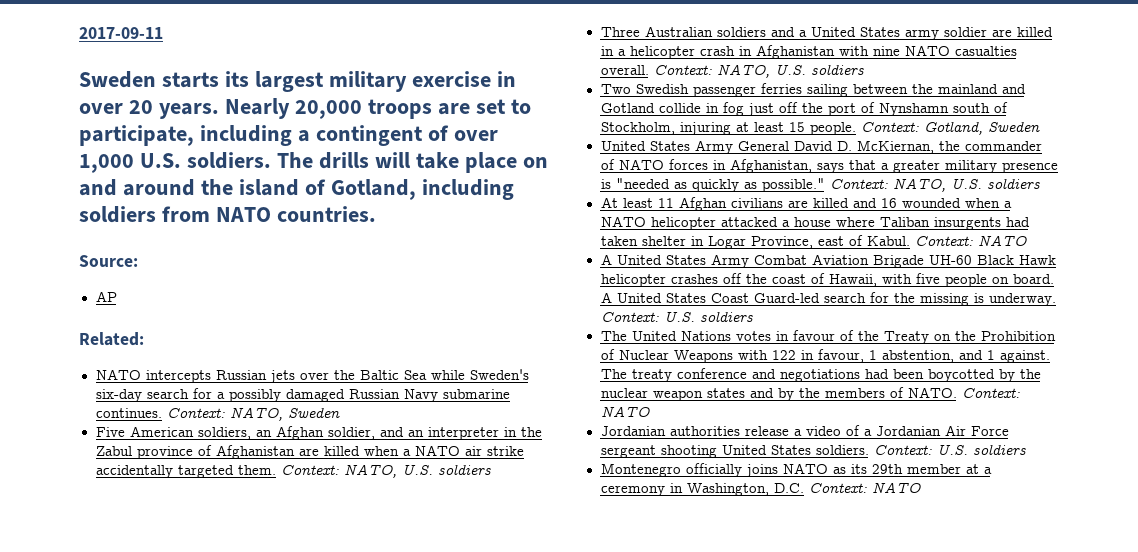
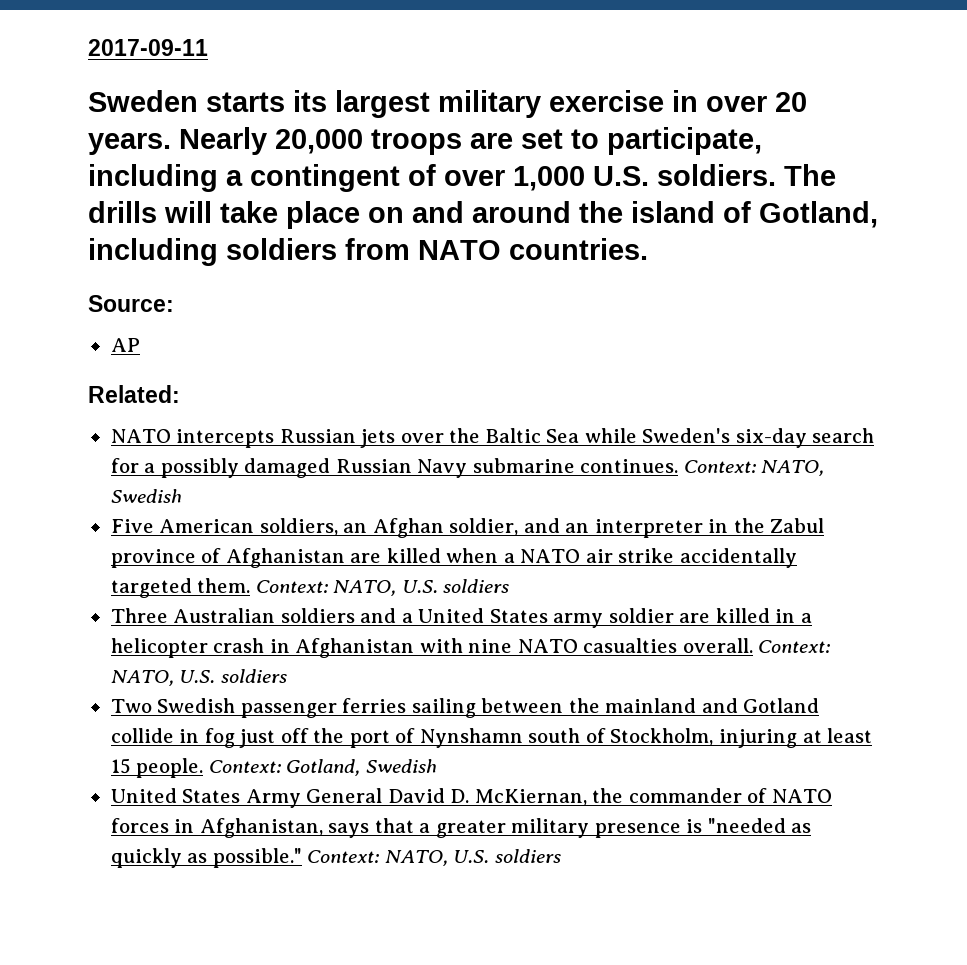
- Context: NATO, Sweden
+ Context: NATO, Swedish
- Context: Gotland, Sweden
+ Context: Gotland, Swedish
- At least 11 Afghan civilians are killed and 16 wounded when a NATO helicopter attacked a house where Taliban insurgents had taken shelter in Logar Province, east of Kabul. Context: NATO
- A United States Army Combat Aviation Brigade UH-60 Black Hawk helicopter crashes off the coast of Hawaii, with five people on board. A United States Coast Guard-led search for the missing is underway. Context: U.S. soldiers
- The United Nations votes in favour of the Treaty on the Prohibition of Nuclear Weapons with 122 in favour, 1 abstention, and 1 against. The treaty conference and negotiations had been boycotted by the nuclear weapon states and by the members of NATO. Context: NATO
- Jordanian authorities release a video of a Jordanian Air Force sergeant shooting United States soldiers. Context: U.S. soldiers
- Montenegro officially joins NATO as its 29th member at a ceremony in Washington, D.C. Context: NATO

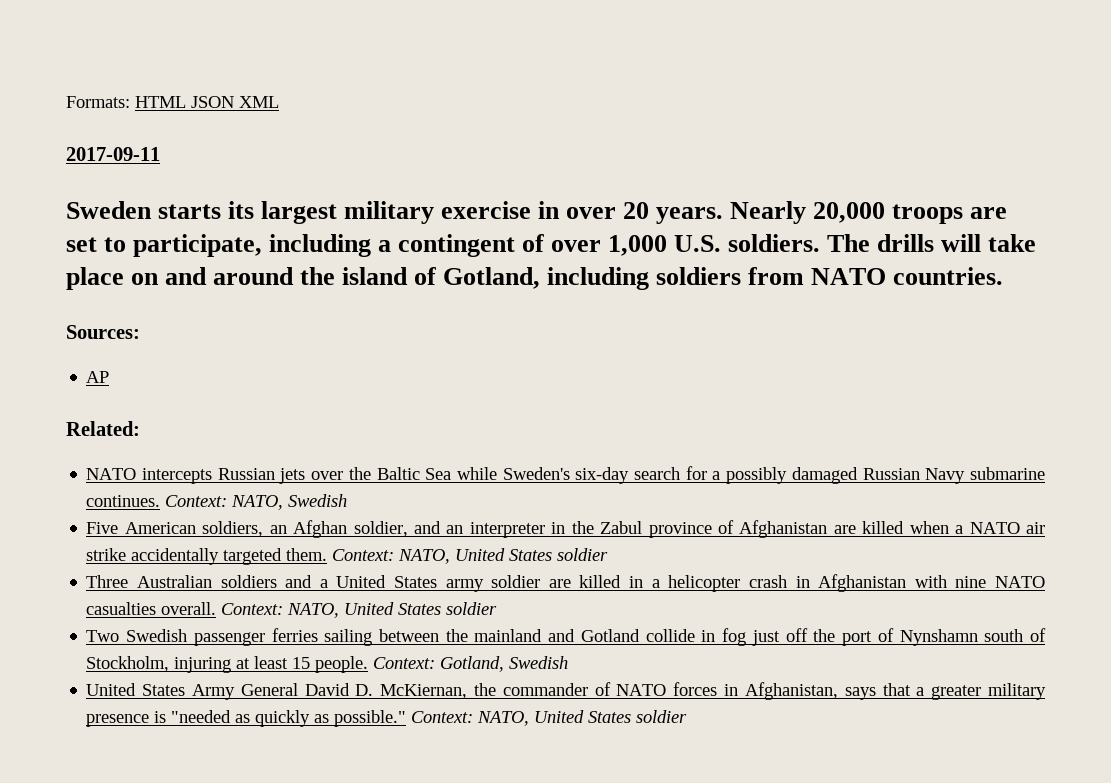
+ Formats: HTML JSON XML
- Source:
+ Sources:
- Five American soldiers, an Afghan soldier, and an interpreter in the Zabul province of Afghanistan are killed when a NATO air strike accidentally targeted them. Context: NATO, U.S. soldiers
+ Five American soldiers, an Afghan soldier, and an interpreter in the Zabul province of Afghanistan are killed when a NATO air strike accidentally targeted them. Context: NATO, United States soldier
- Three Australian soldiers and a United States army soldier are killed in a helicopter crash in Afghanistan with nine NATO casualties overall. Context: NATO, U.S. soldiers
+ Three Australian soldiers and a United States army soldier are killed in a helicopter crash in Afghanistan with nine NATO casualties overall. Context: NATO, United States soldier
- United States Army General David D. McKiernan, the commander of NATO forces in Afghanistan, says that a greater military presence is "needed as quickly as possible." Context: NATO, U.S. soldiers
+ United States Army General David D. McKiernan, the commander of NATO forces in Afghanistan, says that a greater military presence is "needed as quickly as possible." Context: NATO, United States soldier

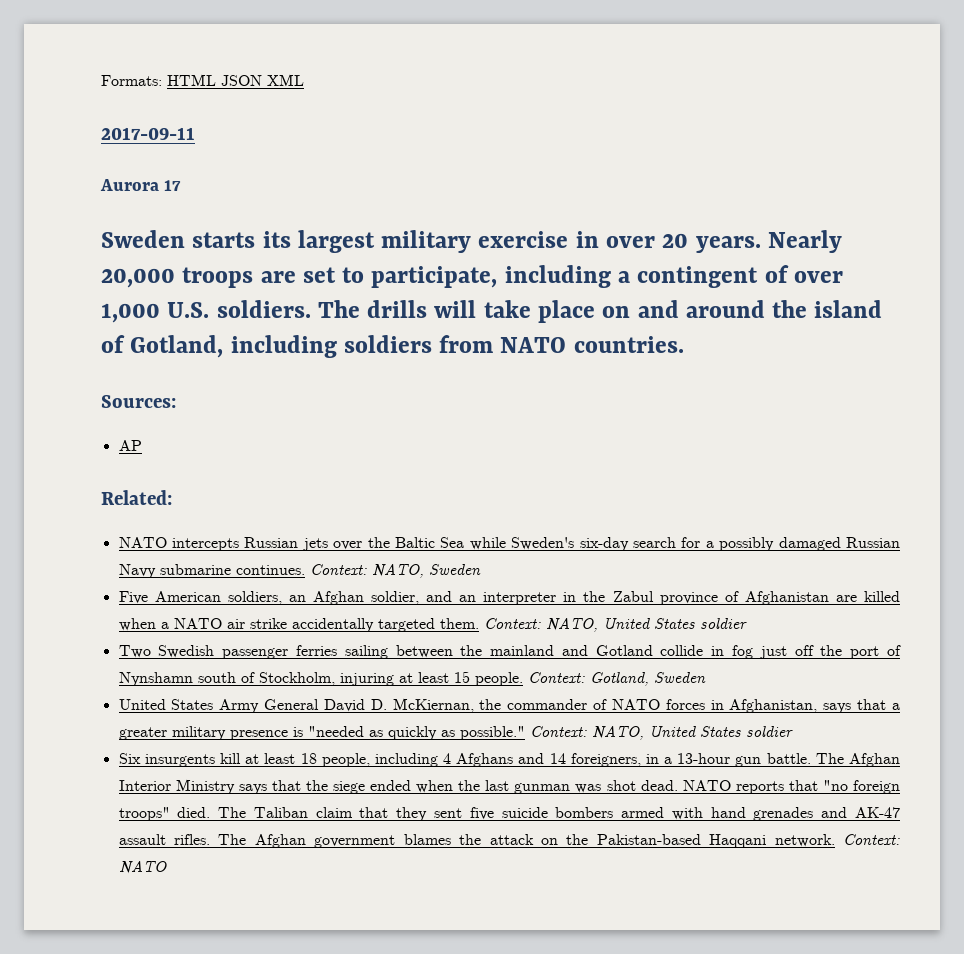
+ Aurora 17
- Context: NATO, Swedish
+ Context: NATO, Sweden
- Three Australian soldiers and a United States army soldier are killed in a helicopter crash in Afghanistan with nine NATO casualties overall. Context: NATO, United States soldier
- Context: Gotland, Swedish
+ Context: Gotland, Sweden
+ Six insurgents kill at least 18 people, including 4 Afghans and 14 foreigners, in a 13-hour gun battle. The Afghan Interior Ministry says that the siege ended when the last gunman was shot dead. NATO reports that "no foreign troops" died. The Taliban claim that they sent five suicide bombers armed with hand grenades and AK-47 assault rifles. The Afghan government blames the attack on the Pakistan-based Haqqani network. Context: NATO

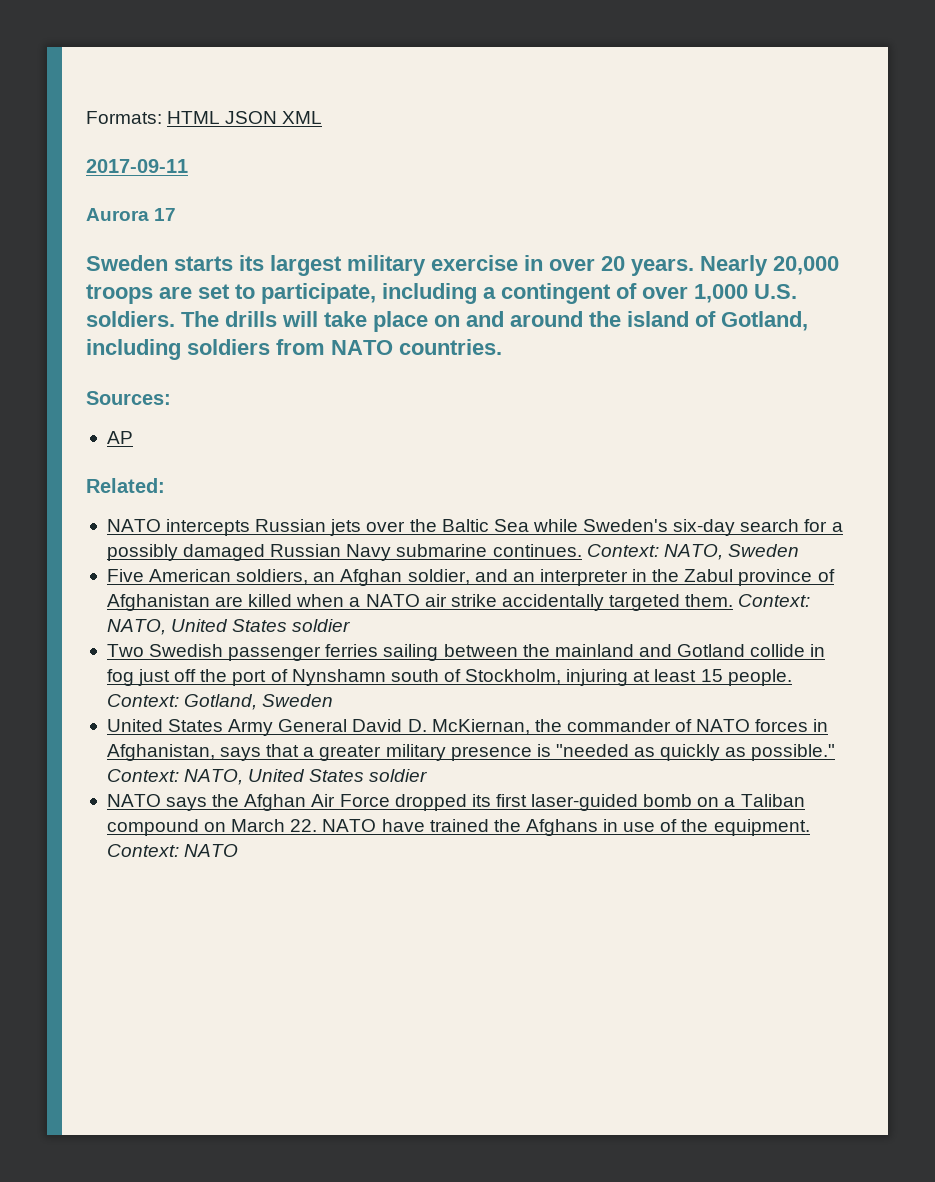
- Six insurgents kill at least 18 people, including 4 Afghans and 14 foreigners, in a 13-hour gun battle. The Afghan Interior Ministry says that the siege ended when the last gunman was shot dead. NATO reports that "no foreign troops" died. The Taliban claim that they sent five suicide bombers armed with hand grenades and AK-47 assault rifles. The Afghan government blames the attack on the Pakistan-based Haqqani network.
+ NATO says the Afghan Air Force dropped its first laser-guided bomb on a Taliban compound on March 22. NATO have trained the Afghans in use of the equipment.

